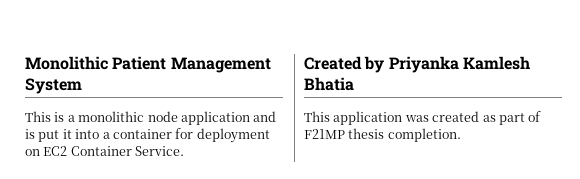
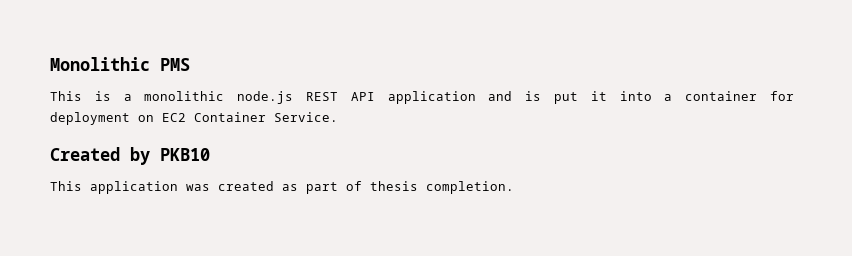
- Monolithic Patient Management System
+ Monolithic PMS
- This is a monolithic node application and is put it into a container for deployment on EC2 Container Service.
+ This is a monolithic node.js REST API application and is put it into a container for deployment on EC2 Container Service.
- Created by Priyanka Kamlesh Bhatia
+ Created by PKB10
- This application was created as part of F21MP thesis completion.
+ This application was created as part of thesis completion.

